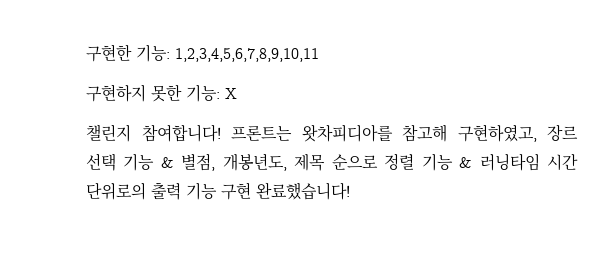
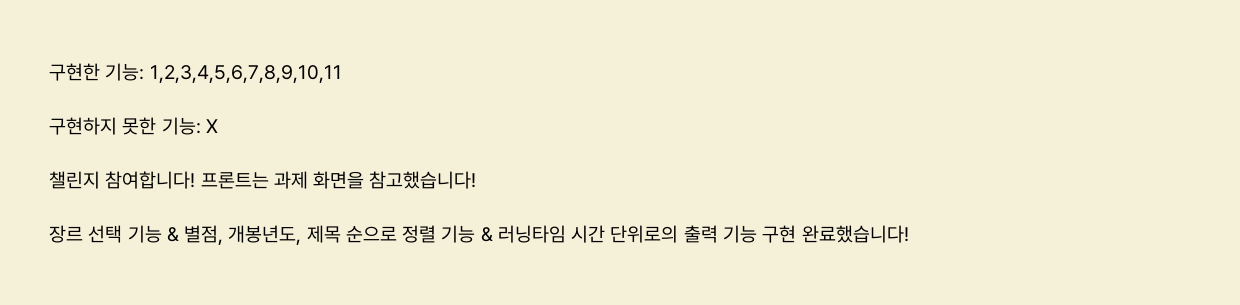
- 프론트는 왓차피디아를 참고해 구현하였고, 장르 선택 기능 & 별점, 개봉년도, 제목 순으로 정렬 기능 & 러닝타임 시간 단위로의 출력 기능 구현 완료했습니다!
+ 프론트는 과제 화면을 참고했습니다!
+ 장르 선택 기능 & 별점, 개봉년도, 제목 순으로 정렬 기능 & 러닝타임 시간 단위로의 출력 기능 구현 완료했습니다!

